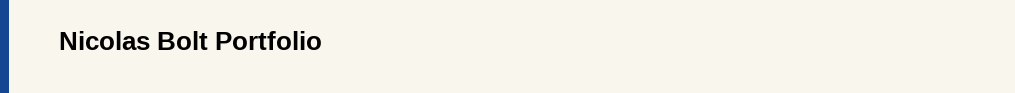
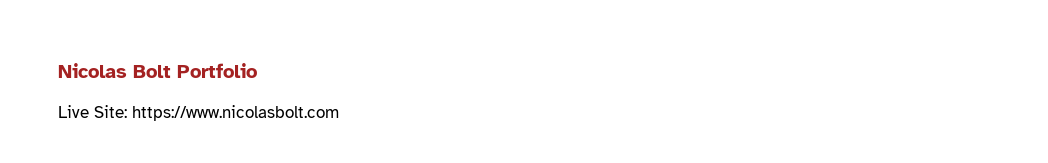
+ Live Site: https://www.nicolasbolt.com

